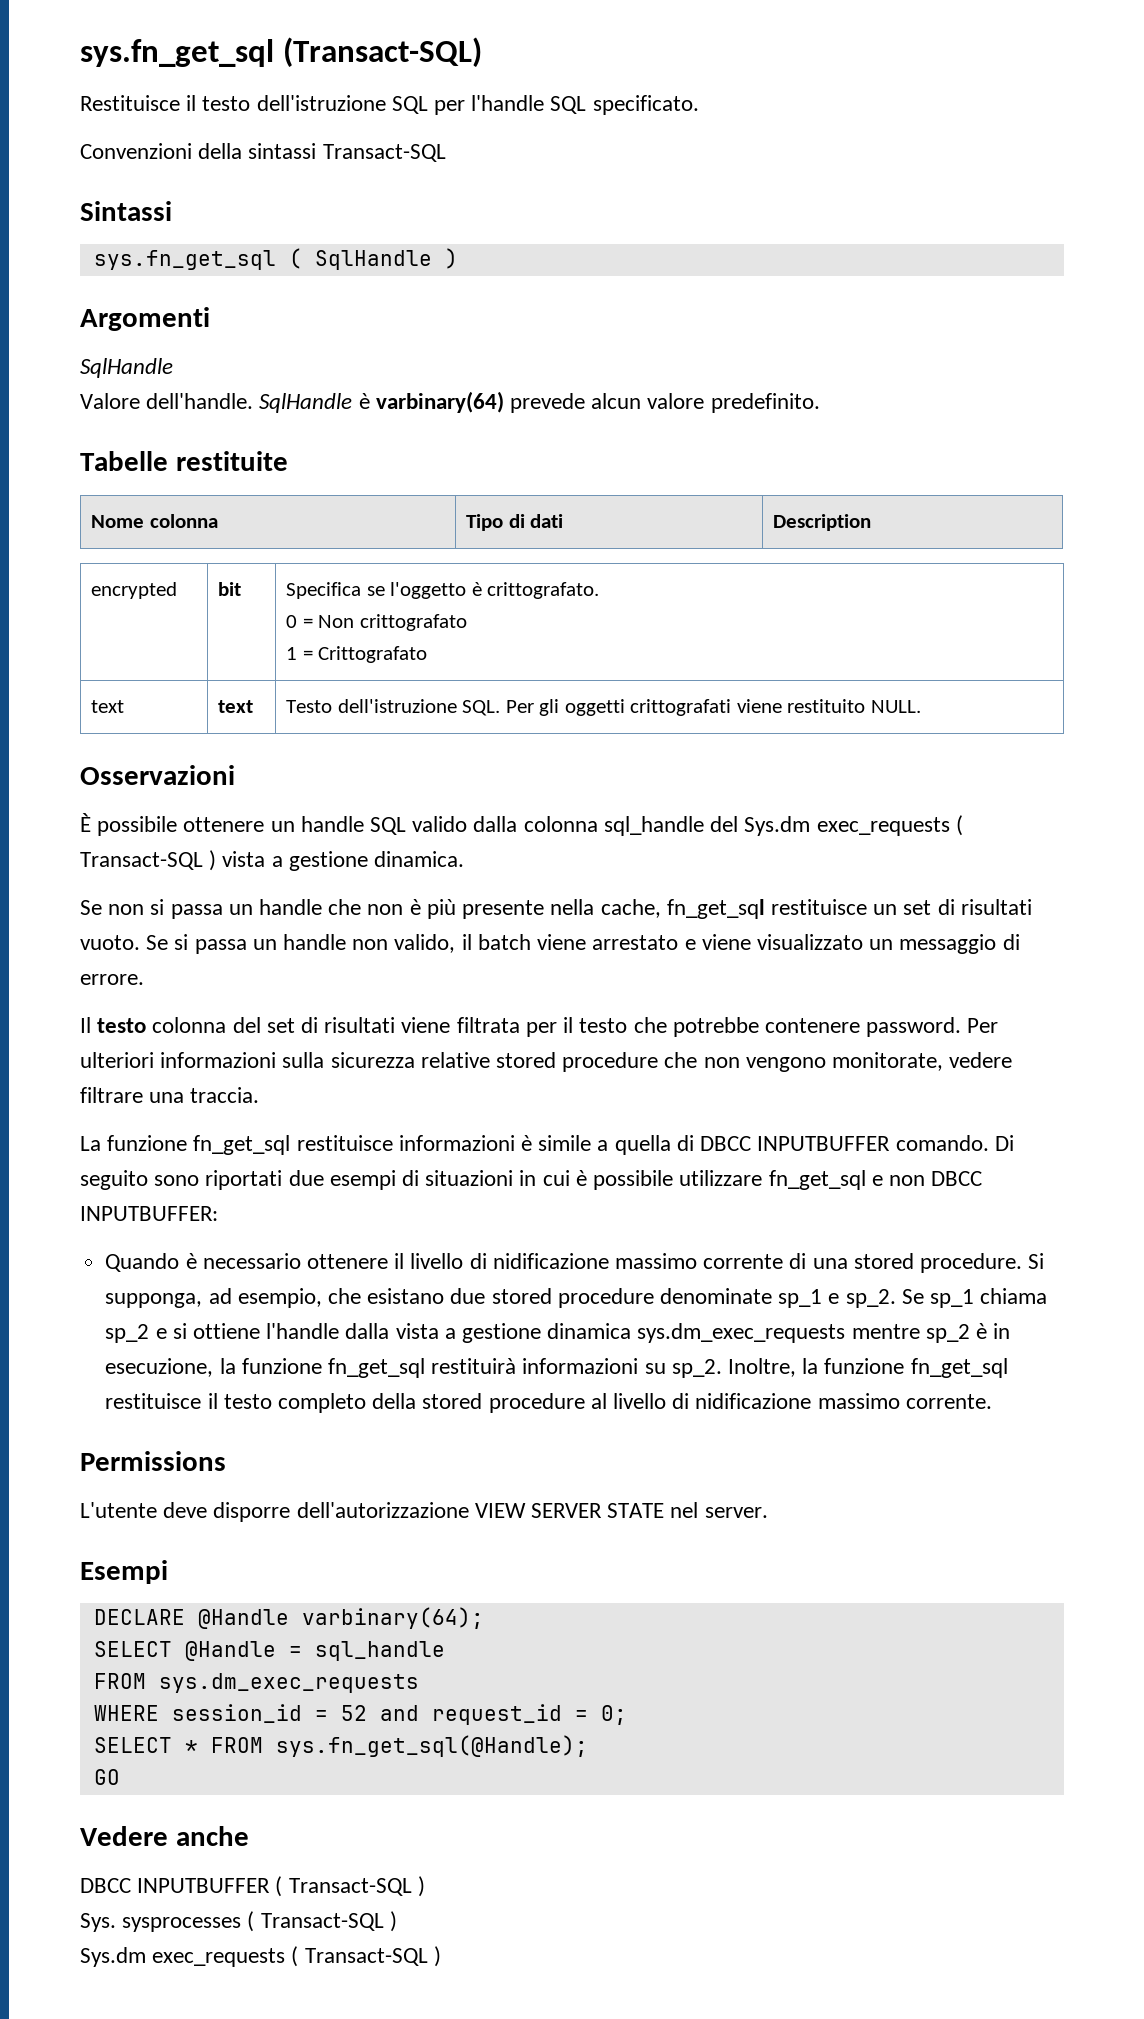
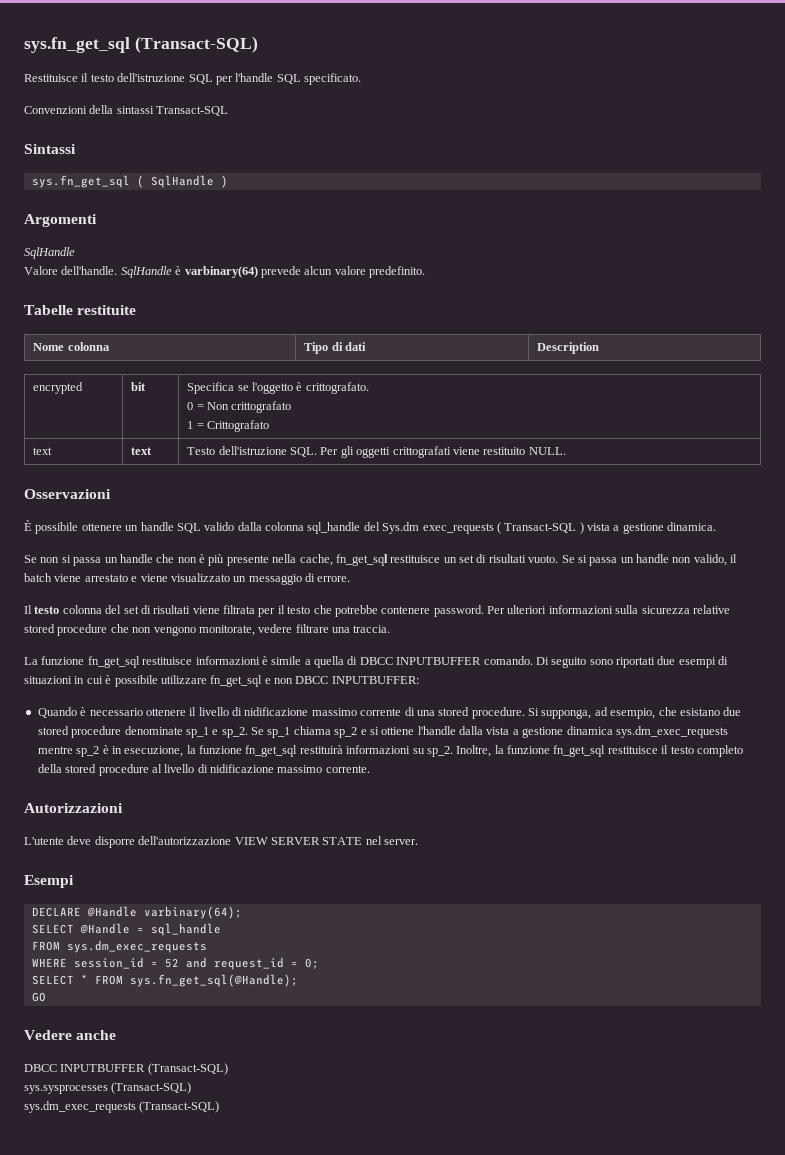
- Permissions
+ Autorizzazioni
- DBCC INPUTBUFFER ( Transact-SQL )
- Sys. sysprocesses ( Transact-SQL )
- Sys.dm exec_requests ( Transact-SQL )
+ DBCC INPUTBUFFER (Transact-SQL)
+ sys.sysprocesses (Transact-SQL)
+ sys.dm_exec_requests (Transact-SQL)

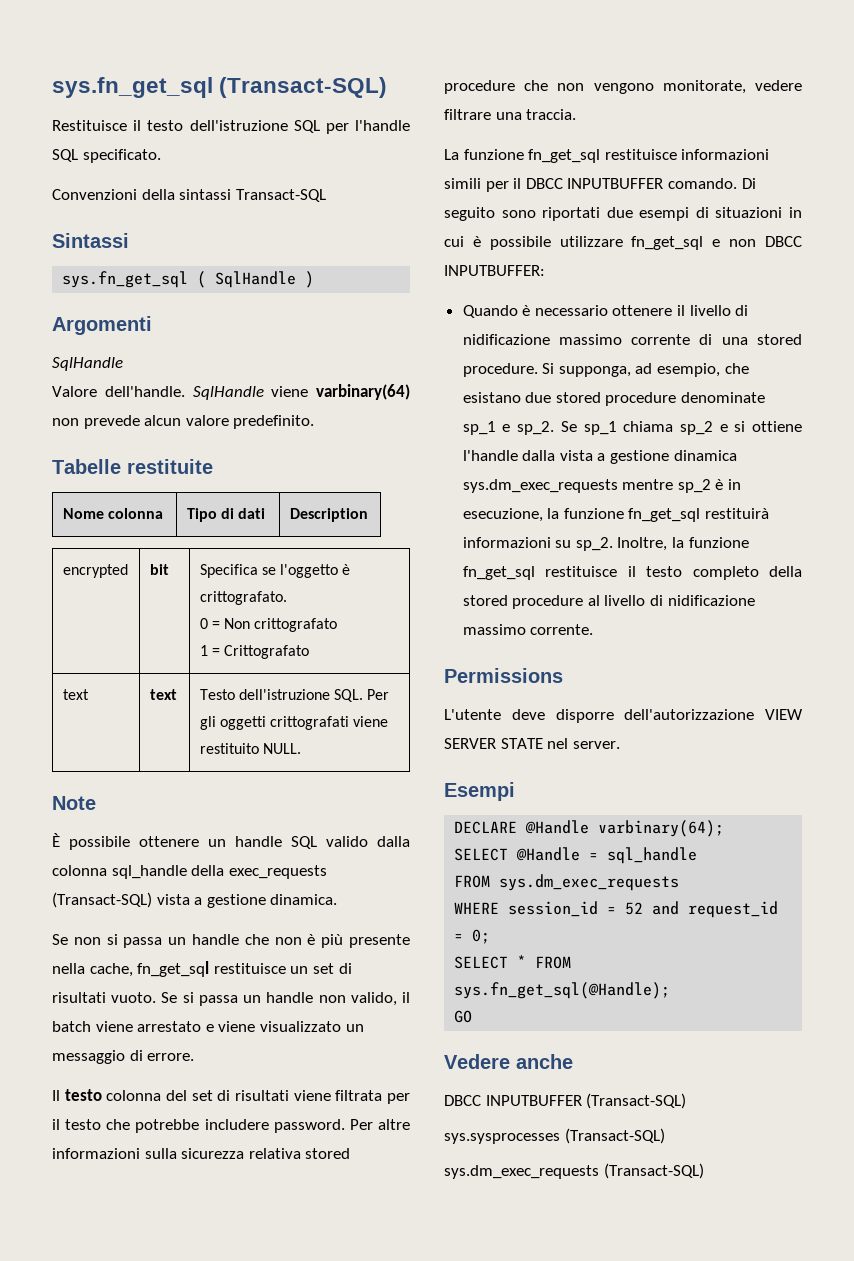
- SqlHandle è varbinary(64) prevede alcun valore predefinito.
+ SqlHandle viene varbinary(64) non prevede alcun valore predefinito.
- Osservazioni
+ Note
- È possibile ottenere un handle SQL valido dalla colonna sql_handle del Sys.dm exec_requests ( Transact-SQL ) vista a gestione dinamica.
+ È possibile ottenere un handle SQL valido dalla colonna sql_handle della exec_requests (Transact-SQL) vista a gestione dinamica.
- Il testo colonna del set di risultati viene filtrata per il testo che potrebbe contenere password.
+ Il testo colonna del set di risultati viene filtrata per il testo che potrebbe includere password.
- Per ulteriori informazioni sulla sicurezza relative stored procedure che non vengono monitorate, vedere filtrare una traccia.
+ Per altre informazioni sulla sicurezza relativa stored procedure che non vengono monitorate, vedere filtrare una traccia.
- La funzione fn_get_sql restituisce informazioni è simile a quella di DBCC INPUTBUFFER comando.
+ La funzione fn_get_sql restituisce informazioni simili per il DBCC INPUTBUFFER comando.
- Autorizzazioni
+ Permissions

